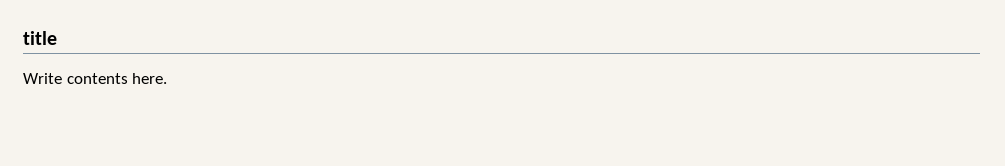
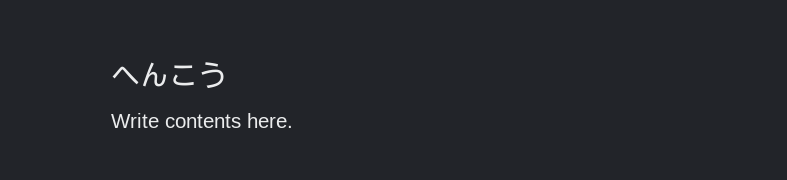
- title
+ へんこう

